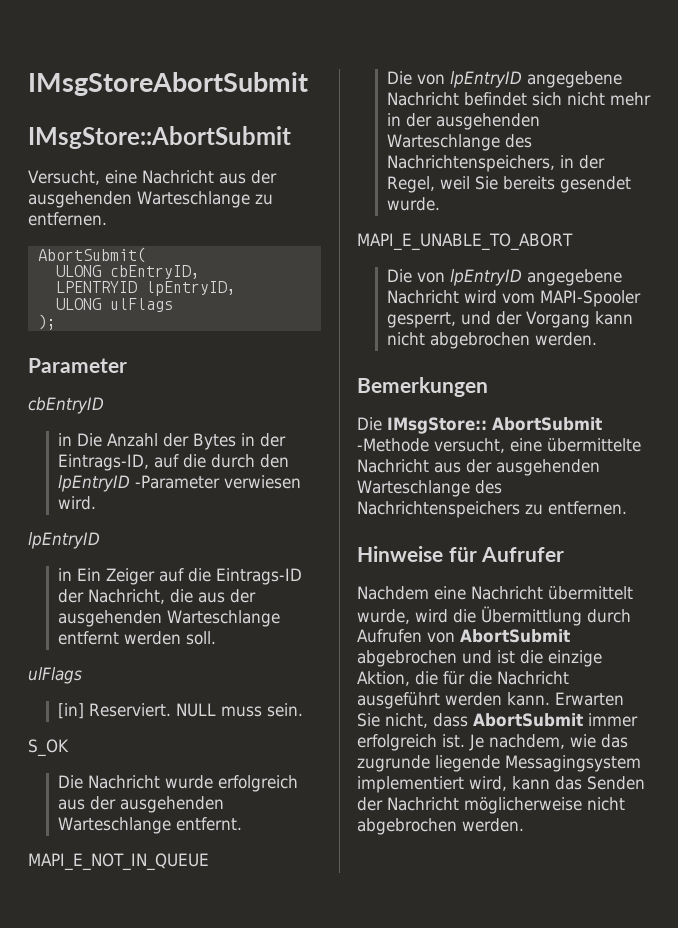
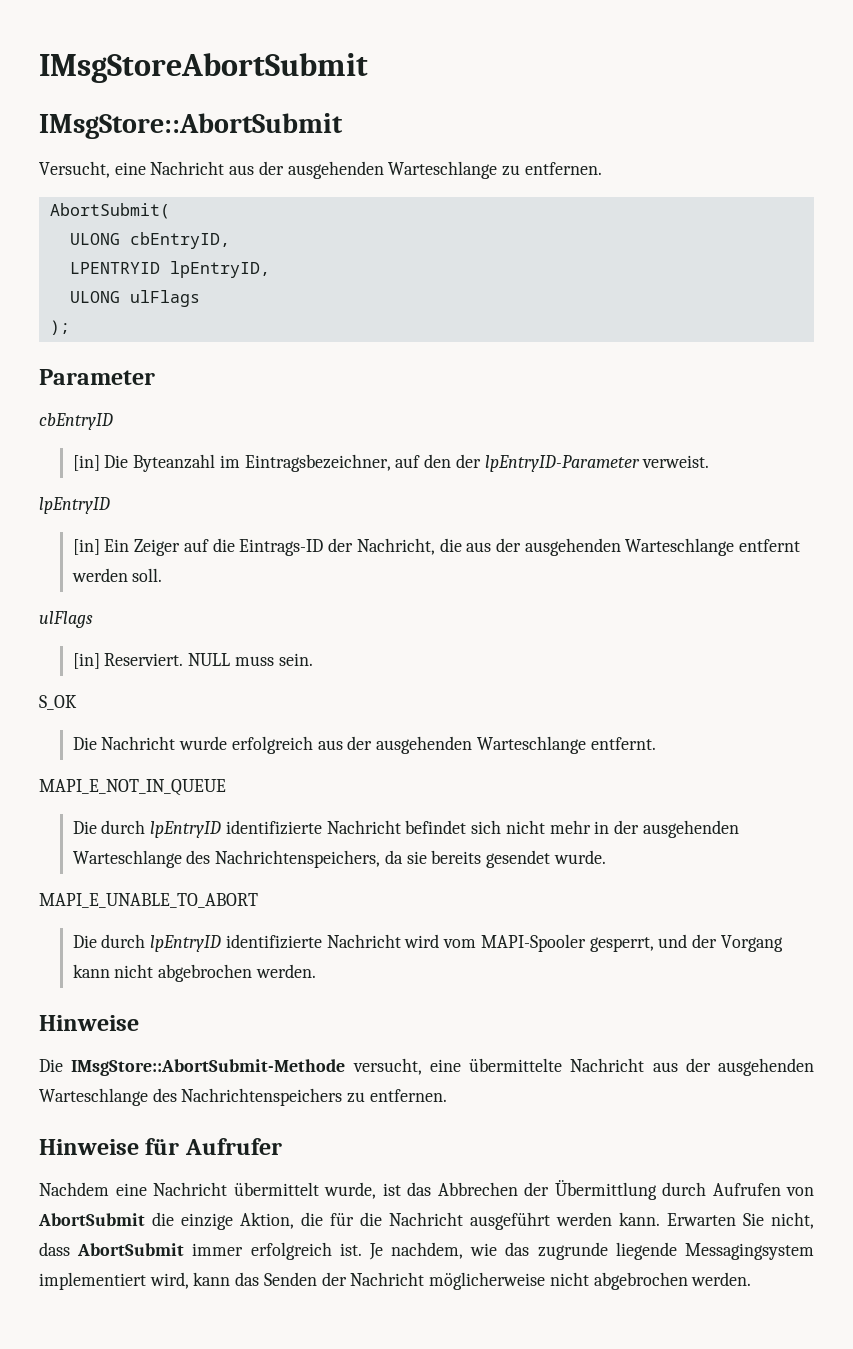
- in Die Anzahl der Bytes in der Eintrags-ID, auf die durch den lpEntryID -Parameter verwiesen wird.
+ [in] Die Byteanzahl im Eintragsbezeichner, auf den der lpEntryID-Parameter verweist.
- in Ein Zeiger auf die Eintrags-ID der Nachricht, die aus der ausgehenden Warteschlange entfernt werden soll.
+ [in] Ein Zeiger auf die Eintrags-ID der Nachricht, die aus der ausgehenden Warteschlange entfernt werden soll.
- Die von lpEntryID angegebene Nachricht befindet sich nicht mehr in der ausgehenden Warteschlange des Nachrichtenspeichers, in der Regel, weil Sie bereits gesendet wurde.
+ Die durch lpEntryID identifizierte Nachricht befindet sich nicht mehr in der ausgehenden Warteschlange des Nachrichtenspeichers, da sie bereits gesendet wurde.
- Die von lpEntryID angegebene Nachricht wird vom MAPI-Spooler gesperrt, und der Vorgang kann nicht abgebrochen werden.
- Bemerkungen
- Die IMsgStore:: AbortSubmit -Methode versucht, eine übermittelte Nachricht aus der ausgehenden Warteschlange des Nachrichtenspeichers zu entfernen.
+ Die durch lpEntryID identifizierte Nachricht wird vom MAPI-Spooler gesperrt, und der Vorgang kann nicht abgebrochen werden.
+ Hinweise
+ Die IMsgStore::AbortSubmit-Methode versucht, eine übermittelte Nachricht aus der ausgehenden Warteschlange des Nachrichtenspeichers zu entfernen.
- Nachdem eine Nachricht übermittelt wurde, wird die Übermittlung durch Aufrufen von AbortSubmit abgebrochen und ist die einzige Aktion, die für die Nachricht ausgeführt werden kann.
+ Nachdem eine Nachricht übermittelt wurde, ist das Abbrechen der Übermittlung durch Aufrufen von AbortSubmit die einzige Aktion, die für die Nachricht ausgeführt werden kann.

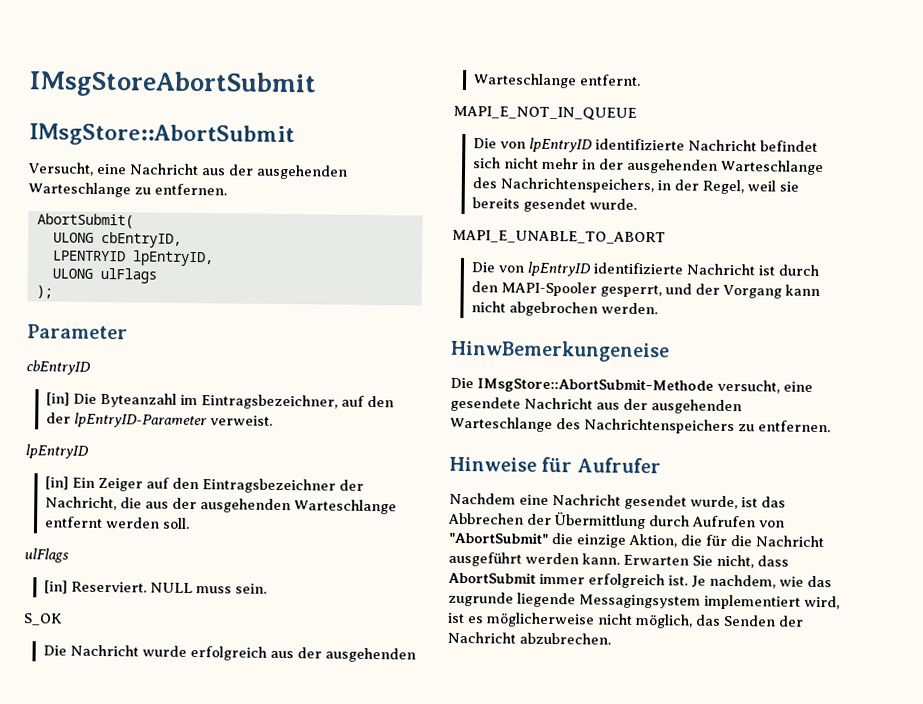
- [in] Ein Zeiger auf die Eintrags-ID der Nachricht, die aus der ausgehenden Warteschlange entfernt werden soll.
+ [in] Ein Zeiger auf den Eintragsbezeichner der Nachricht, die aus der ausgehenden Warteschlange entfernt werden soll.
- Die durch lpEntryID identifizierte Nachricht befindet sich nicht mehr in der ausgehenden Warteschlange des Nachrichtenspeichers, da sie bereits gesendet wurde.
+ Die von lpEntryID identifizierte Nachricht befindet sich nicht mehr in der ausgehenden Warteschlange des Nachrichtenspeichers, in der Regel, weil sie bereits gesendet wurde.
- Die durch lpEntryID identifizierte Nachricht wird vom MAPI-Spooler gesperrt, und der Vorgang kann nicht abgebrochen werden.
- Hinweise
+ Die von lpEntryID identifizierte Nachricht ist durch den MAPI-Spooler gesperrt, und der Vorgang kann nicht abgebrochen werden.
+ HinwBemerkungeneise
- Die IMsgStore::AbortSubmit-Methode versucht, eine übermittelte Nachricht aus der ausgehenden Warteschlange des Nachrichtenspeichers zu entfernen.
+ Die IMsgStore::AbortSubmit-Methode versucht, eine gesendete Nachricht aus der ausgehenden Warteschlange des Nachrichtenspeichers zu entfernen.
- Nachdem eine Nachricht übermittelt wurde, ist das Abbrechen der Übermittlung durch Aufrufen von AbortSubmit die einzige Aktion, die für die Nachricht ausgeführt werden kann.
+ Nachdem eine Nachricht gesendet wurde, ist das Abbrechen der Übermittlung durch Aufrufen von "AbortSubmit" die einzige Aktion, die für die Nachricht ausgeführt werden kann.
- Je nachdem, wie das zugrunde liegende Messagingsystem implementiert wird, kann das Senden der Nachricht möglicherweise nicht abgebrochen werden.
+ Je nachdem, wie das zugrunde liegende Messagingsystem implementiert wird, ist es möglicherweise nicht möglich, das Senden der Nachricht abzubrechen.

